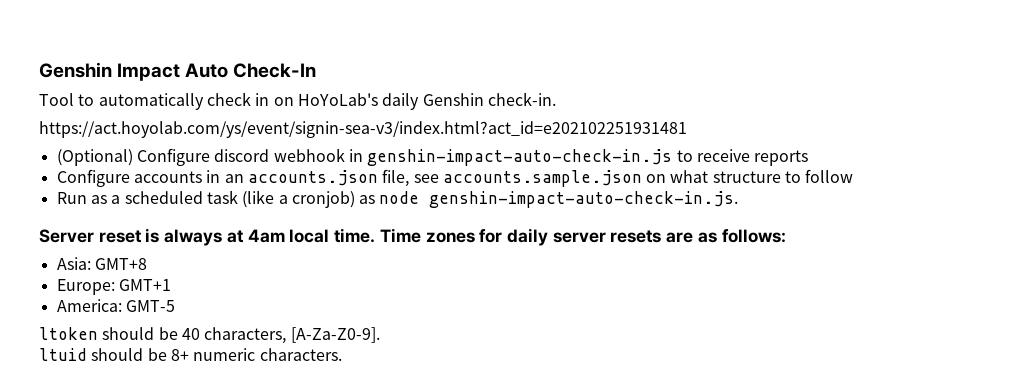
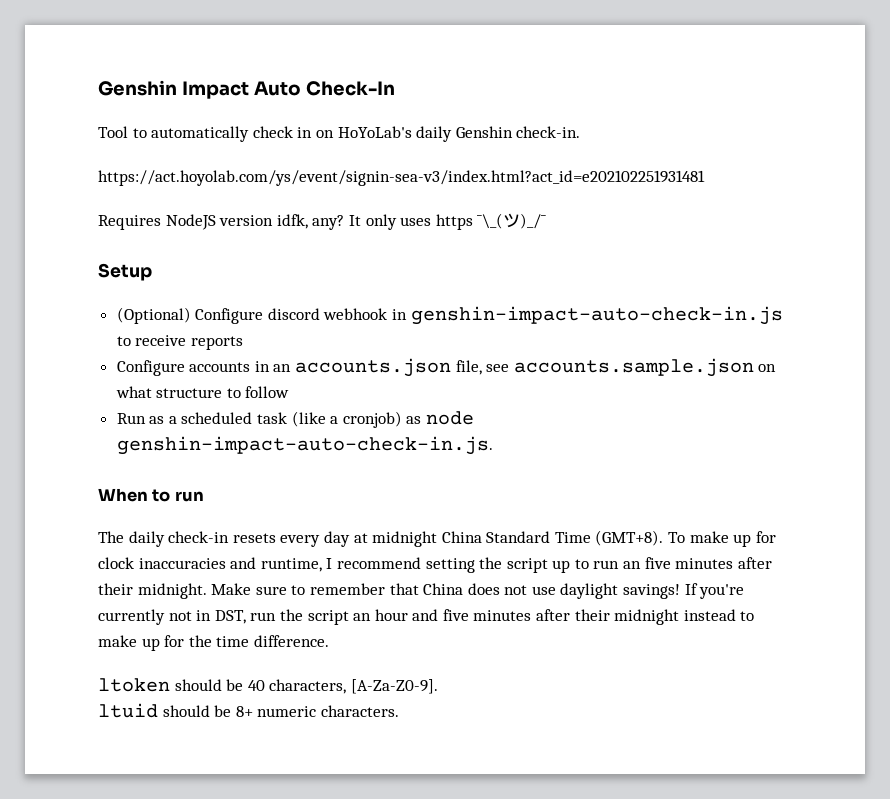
+ Requires NodeJS version idfk, any? It only uses https ¯\_(ツ)_/¯
+ Setup
- Server reset is always at 4am local time. Time zones for daily server resets are as follows:
- Asia: GMT+8
- Europe: GMT+1
- America: GMT-5
+ When to run
+ The daily check-in resets every day at midnight China Standard Time (GMT+8). To make up for clock inaccuracies and runtime, I recommend setting the script up to run an five minutes after their midnight. Make sure to remember that China does not use daylight savings! If you're currently not in DST, run the script an hour and five minutes after their midnight instead to make up for the time difference.

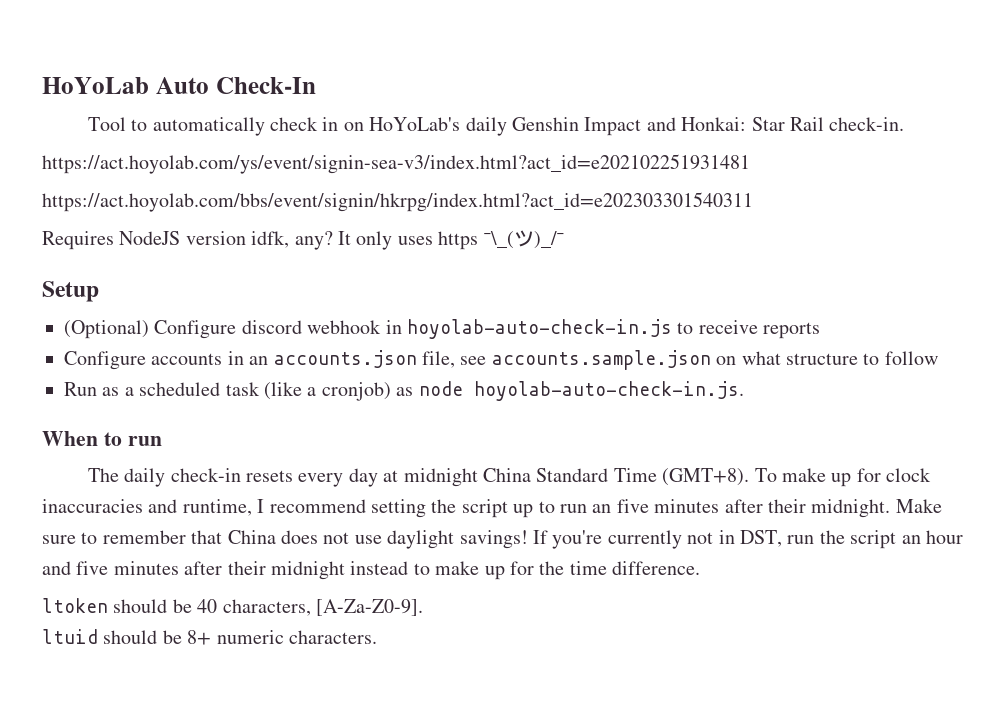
- Genshin Impact Auto Check-In
+ HoYoLab Auto Check-In
- Tool to automatically check in on HoYoLab's daily Genshin check-in.
+ Tool to automatically check in on HoYoLab's daily Genshin Impact and Honkai: Star Rail check-in.
+ https://act.hoyolab.com/bbs/event/signin/hkrpg/index.html?act_id=e202303301540311
- (Optional) Configure discord webhook in genshin-impact-auto-check-in.js to receive reports
+ (Optional) Configure discord webhook in hoyolab-auto-check-in.js to receive reports
- Run as a scheduled task (like a cronjob) as node genshin-impact-auto-check-in.js.
+ Run as a scheduled task (like a cronjob) as node hoyolab-auto-check-in.js.

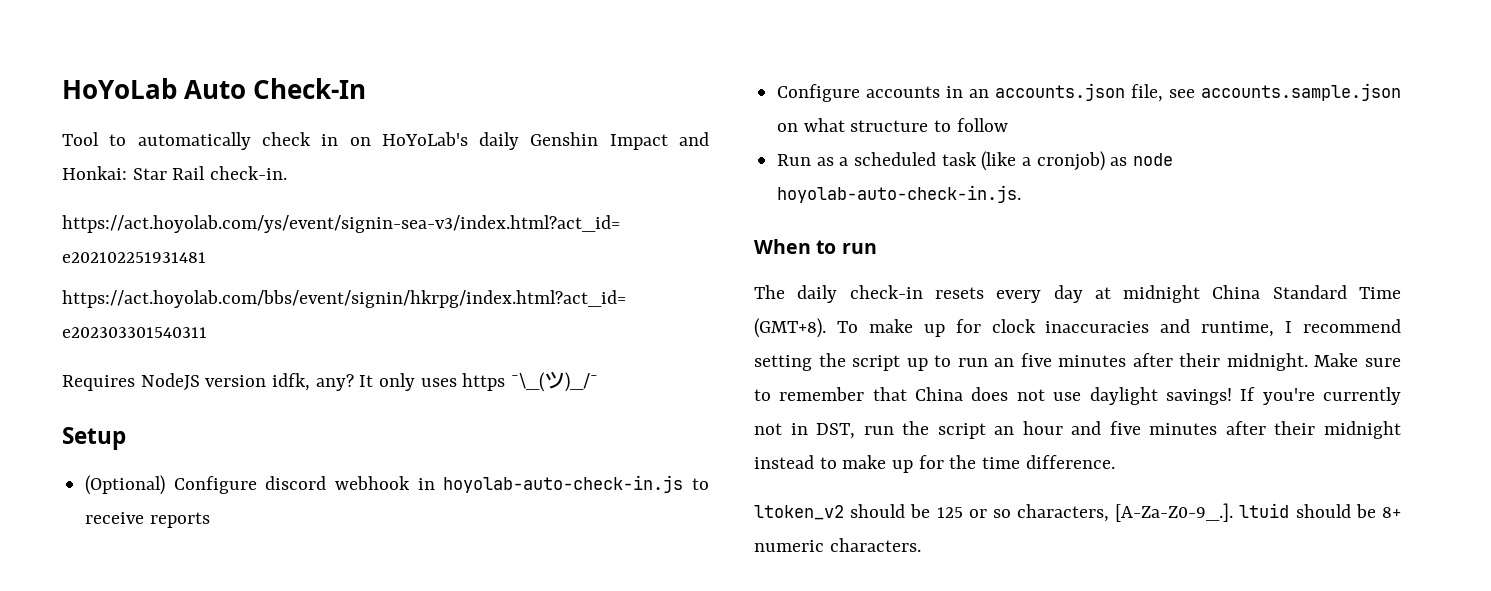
- ltoken should be 40 characters, [A-Za-Z0-9].
- ltuid should be 8+ numeric characters.
+ ltoken_v2 should be 125 or so characters, [A-Za-Z0-9_.]. ltuid should be 8+ numeric characters.

